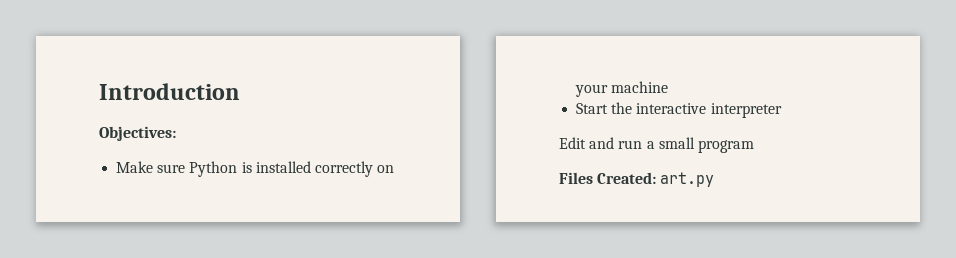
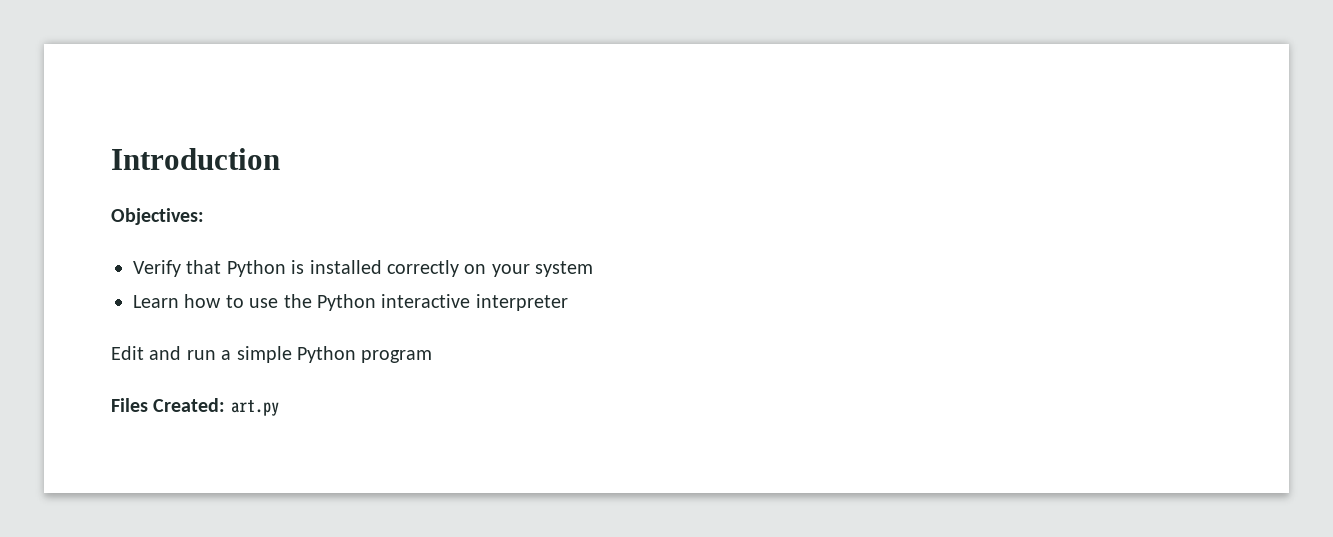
- Make sure Python is installed correctly on your machine
- Start the interactive interpreter
+ Verify that Python is installed correctly on your system
+ Learn how to use the Python interactive interpreter
- Edit and run a small program
+ Edit and run a simple Python program

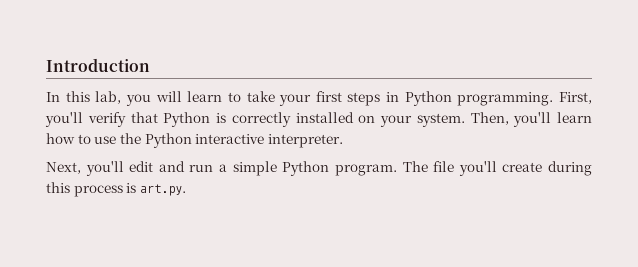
- Objectives:
- Verify that Python is installed correctly on your system
- Learn how to use the Python interactive interpreter
- Edit and run a simple Python program
- Files Created: art.py
+ In this lab, you will learn to take your first steps in Python programming. First, you'll verify that Python is correctly installed on your system. Then, you'll learn how to use the Python interactive interpreter.
+ Next, you'll edit and run a simple Python program. The file you'll create during this process is art.py.

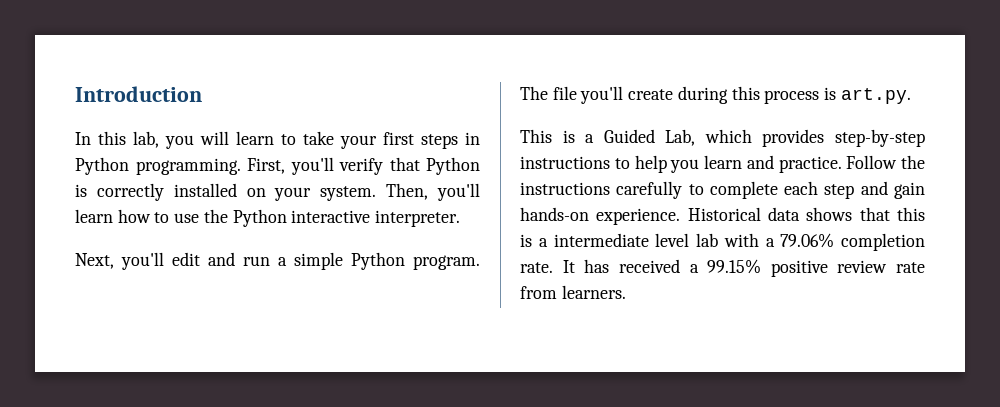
+ This is a Guided Lab, which provides step-by-step instructions to help you learn and practice. Follow the instructions carefully to complete each step and gain hands-on experience. Historical data shows that this is a intermediate level lab with a 79.06% completion rate. It has received a 99.15% positive review rate from learners.

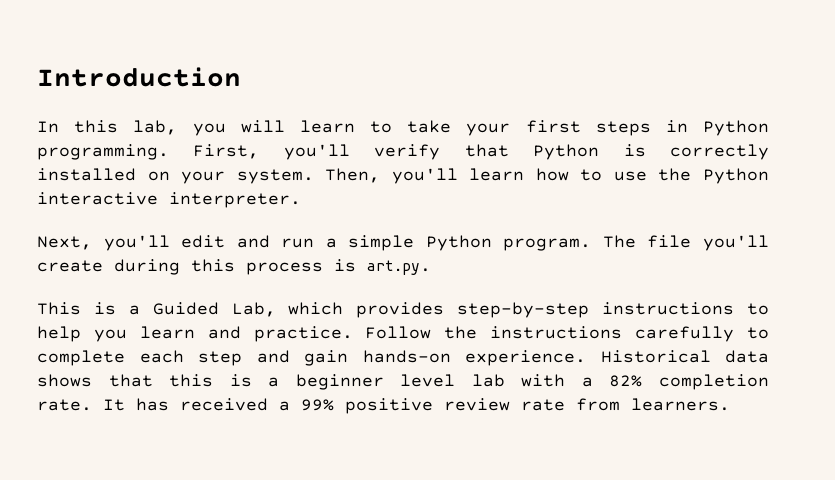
- Historical data shows that this is a intermediate level lab with a 79.06% completion rate.
+ Historical data shows that this is a beginner level lab with a 82% completion rate.
- It has received a 99.15% positive review rate from learners.
+ It has received a 99% positive review rate from learners.

